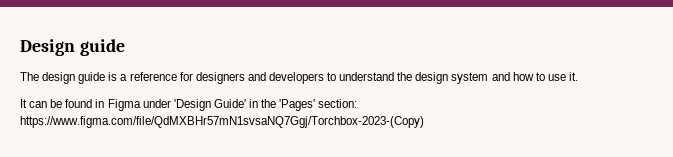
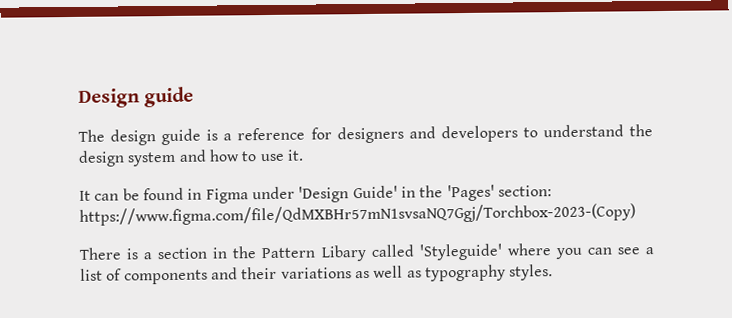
+ There is a section in the Pattern Libary called 'Styleguide' where you can see a list of components and their variations as well as typography styles.

